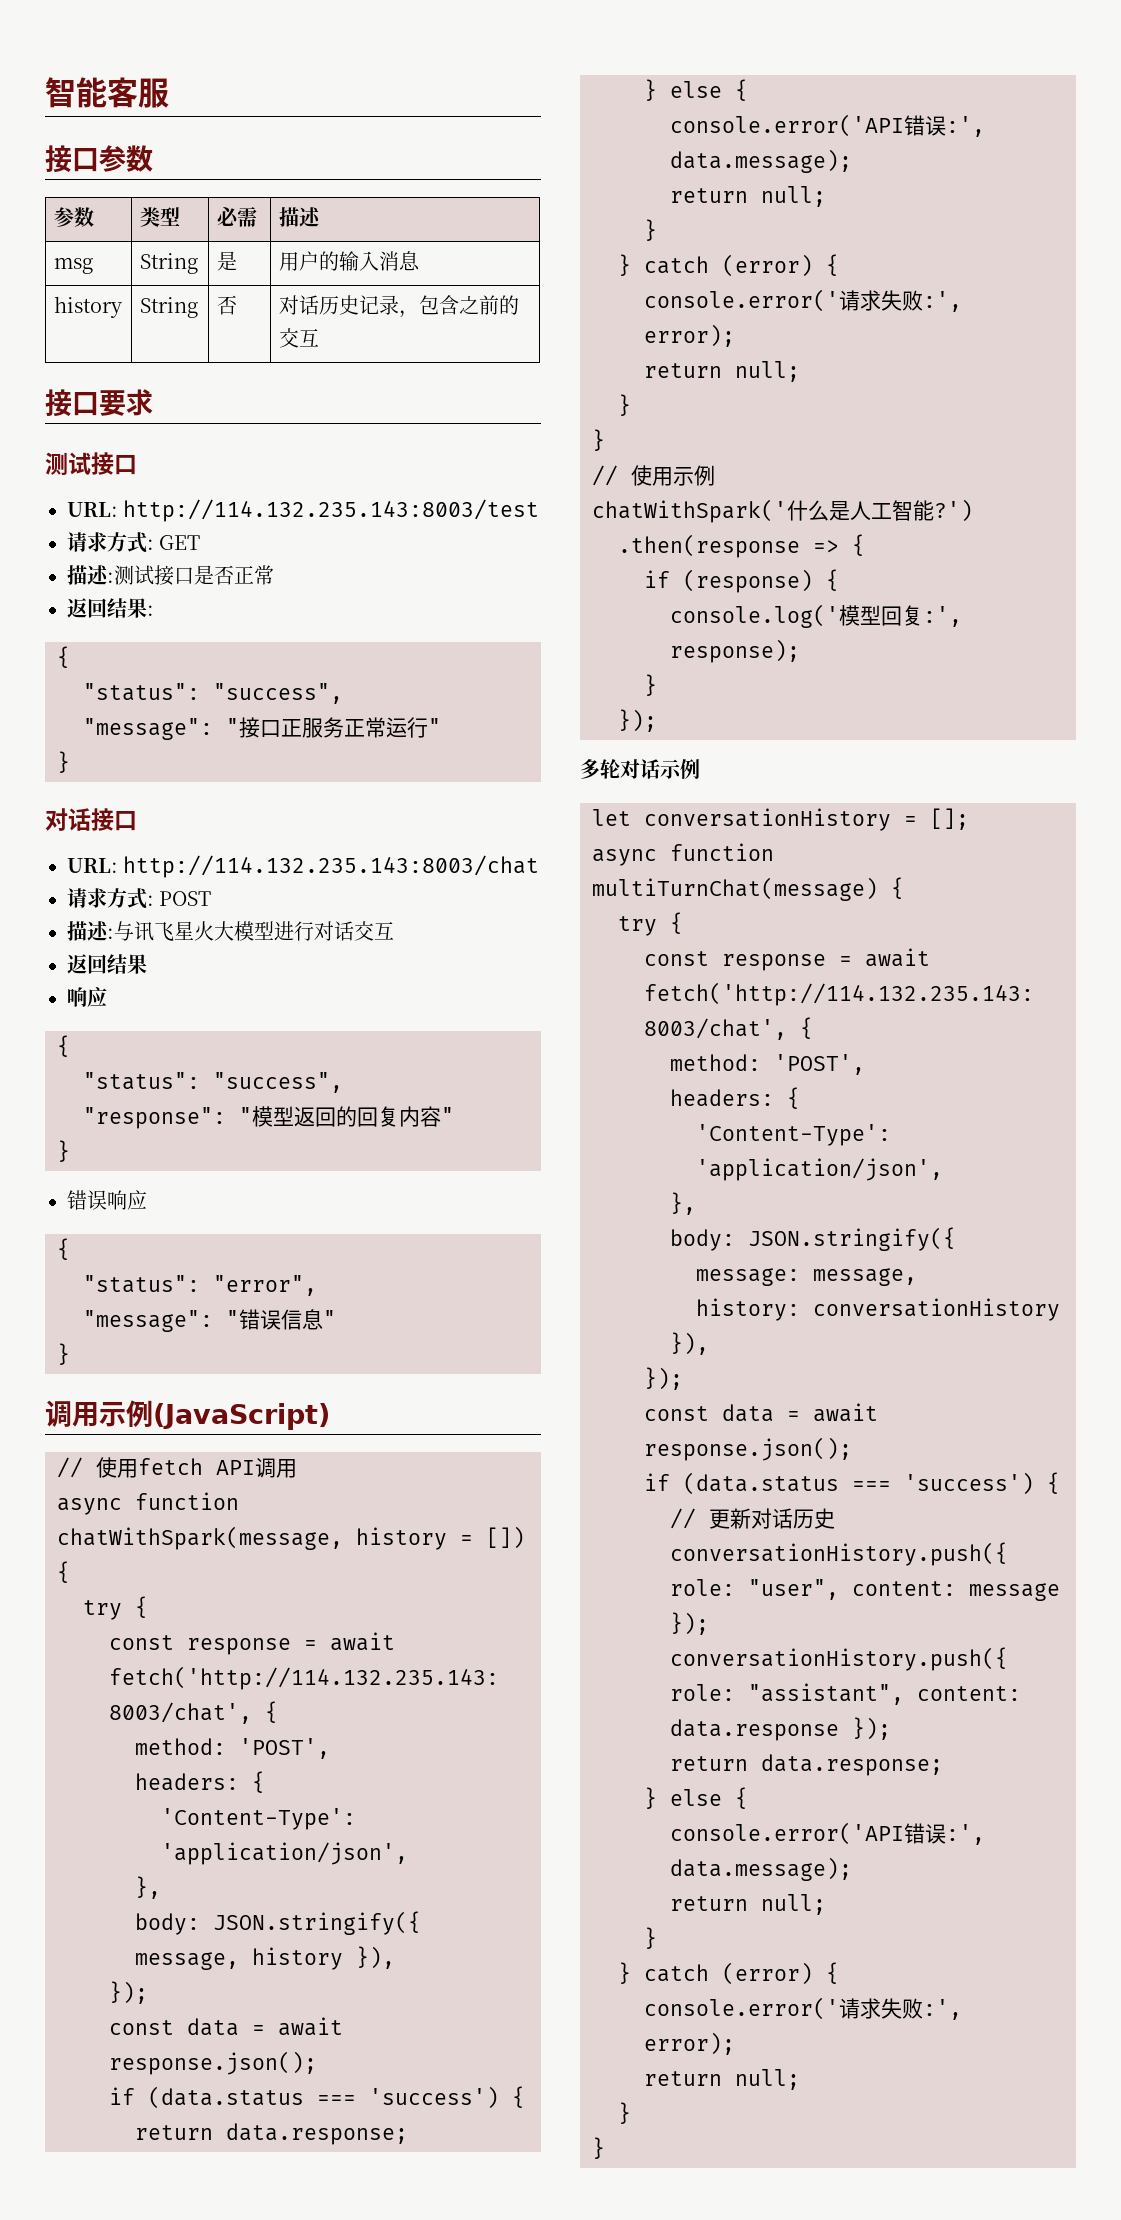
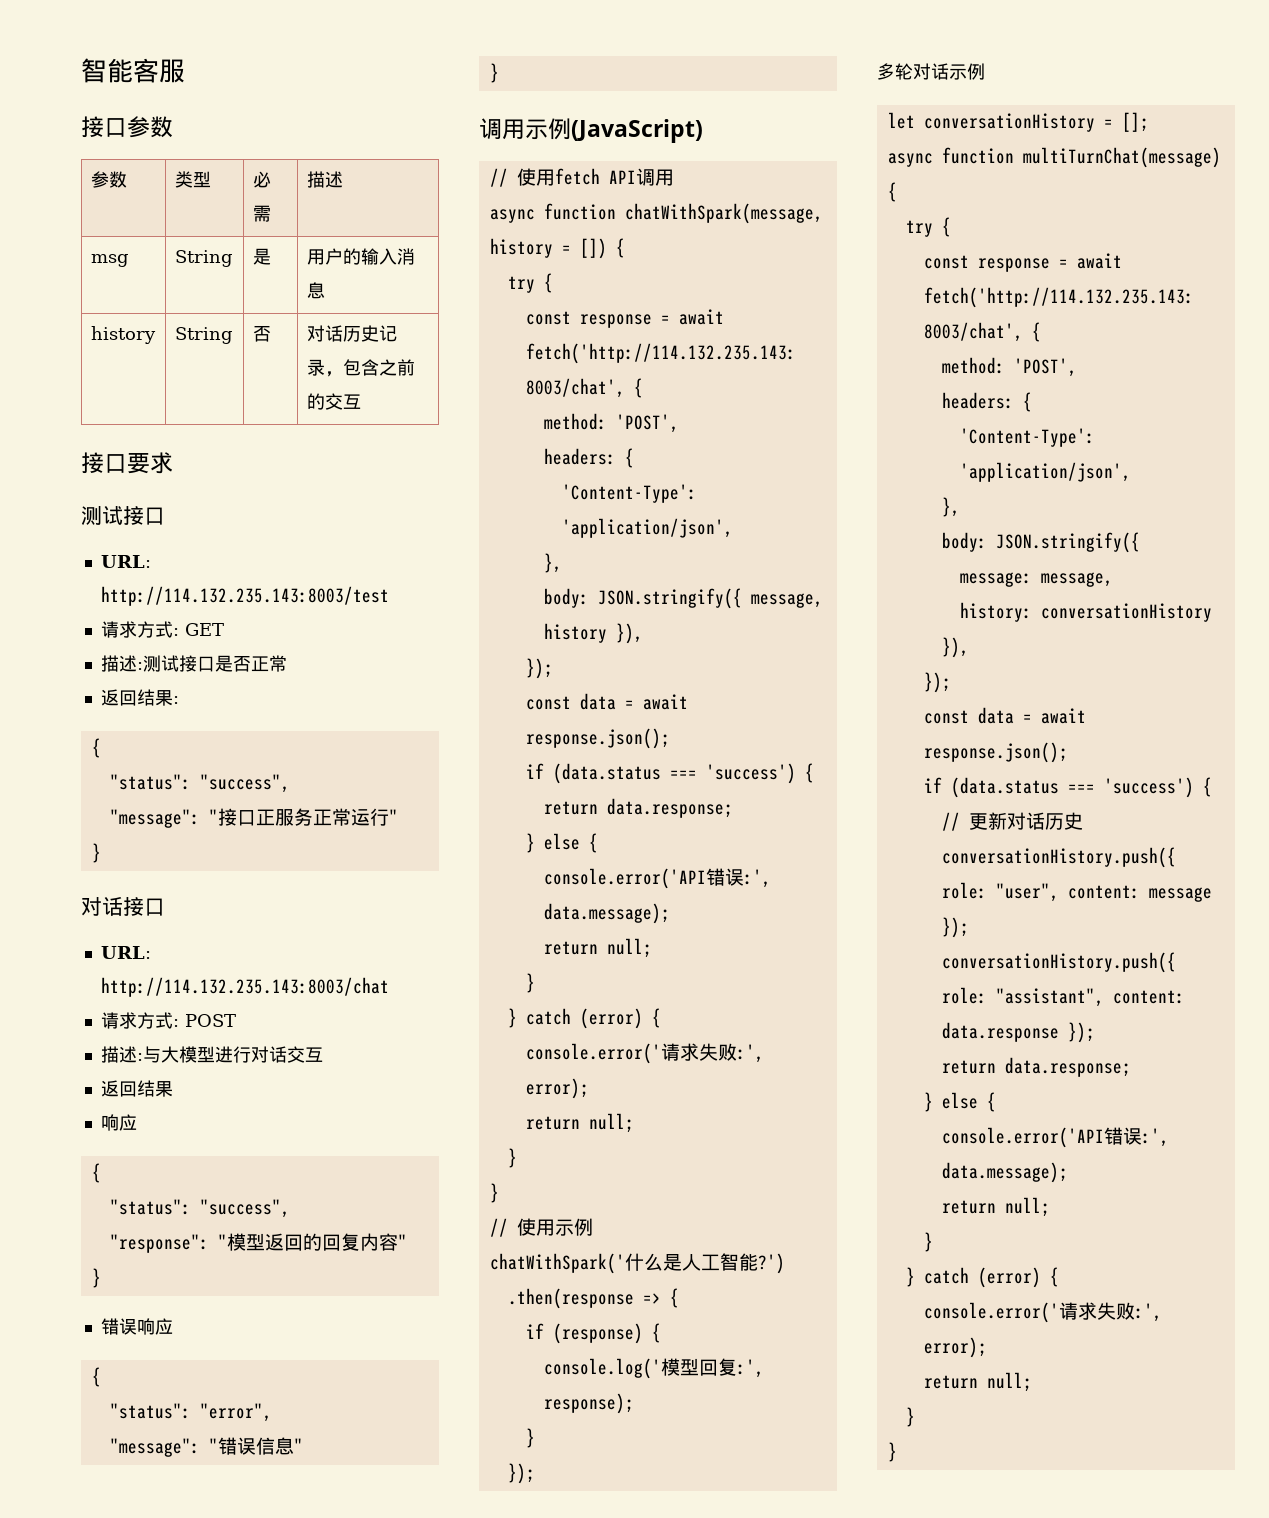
- 描述:与讯飞星火大模型进行对话交互
+ 描述:与大模型进行对话交互

